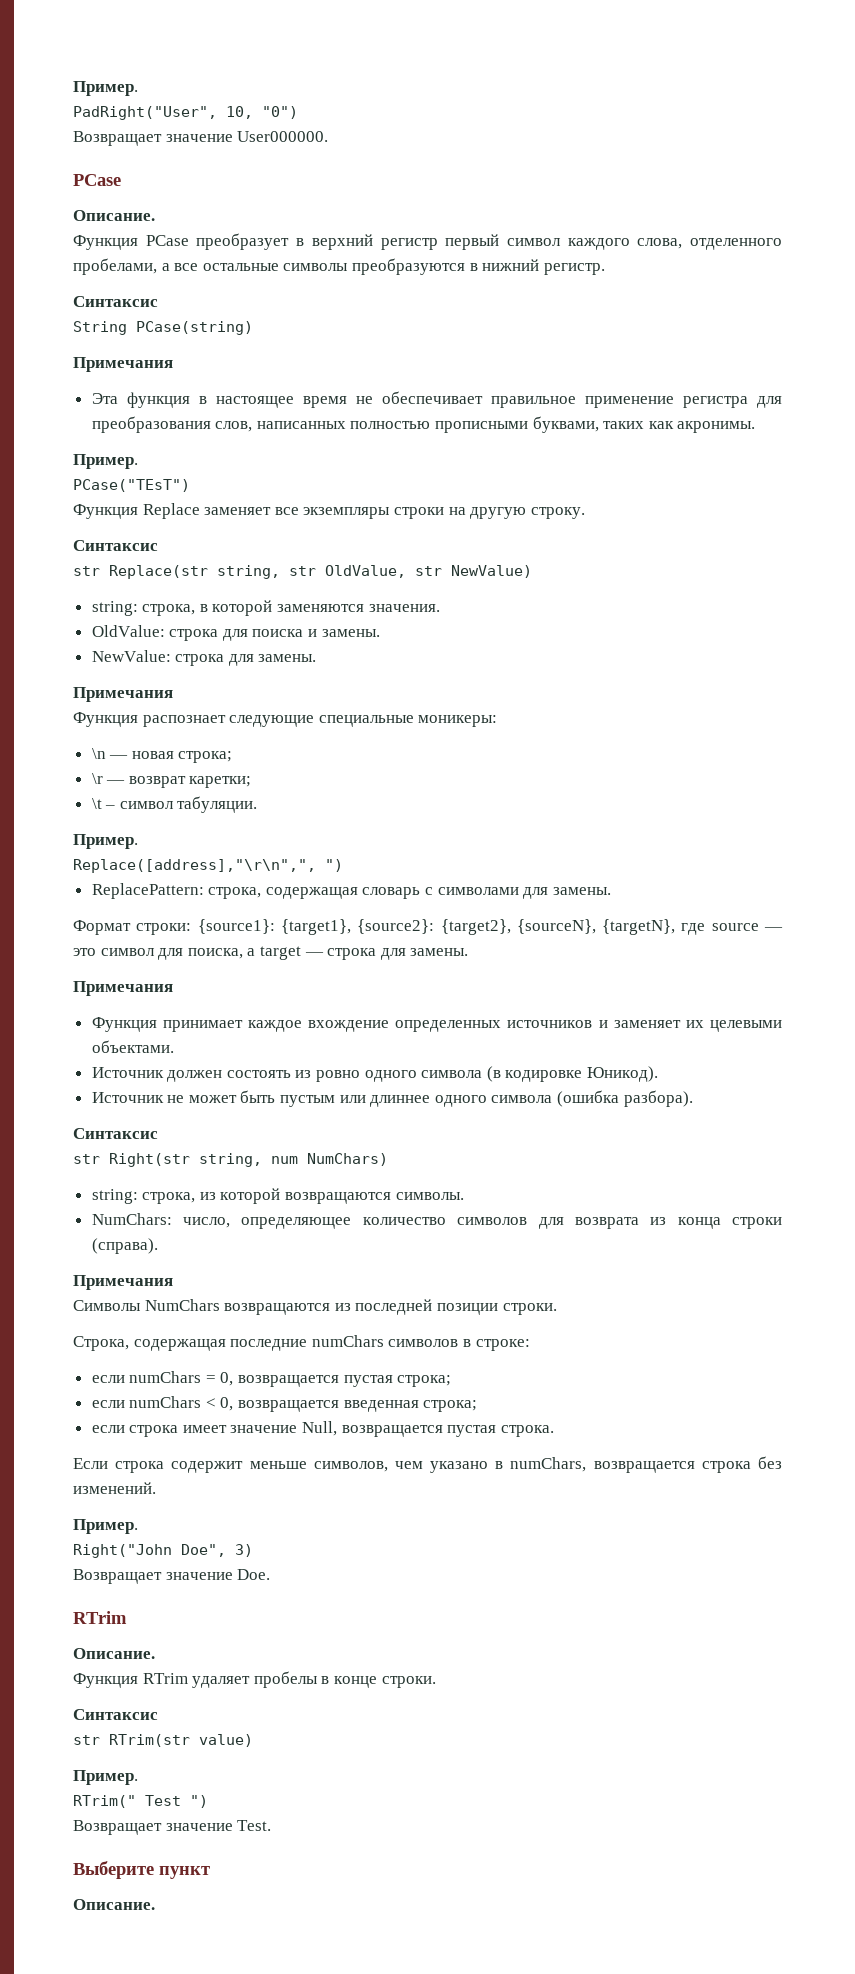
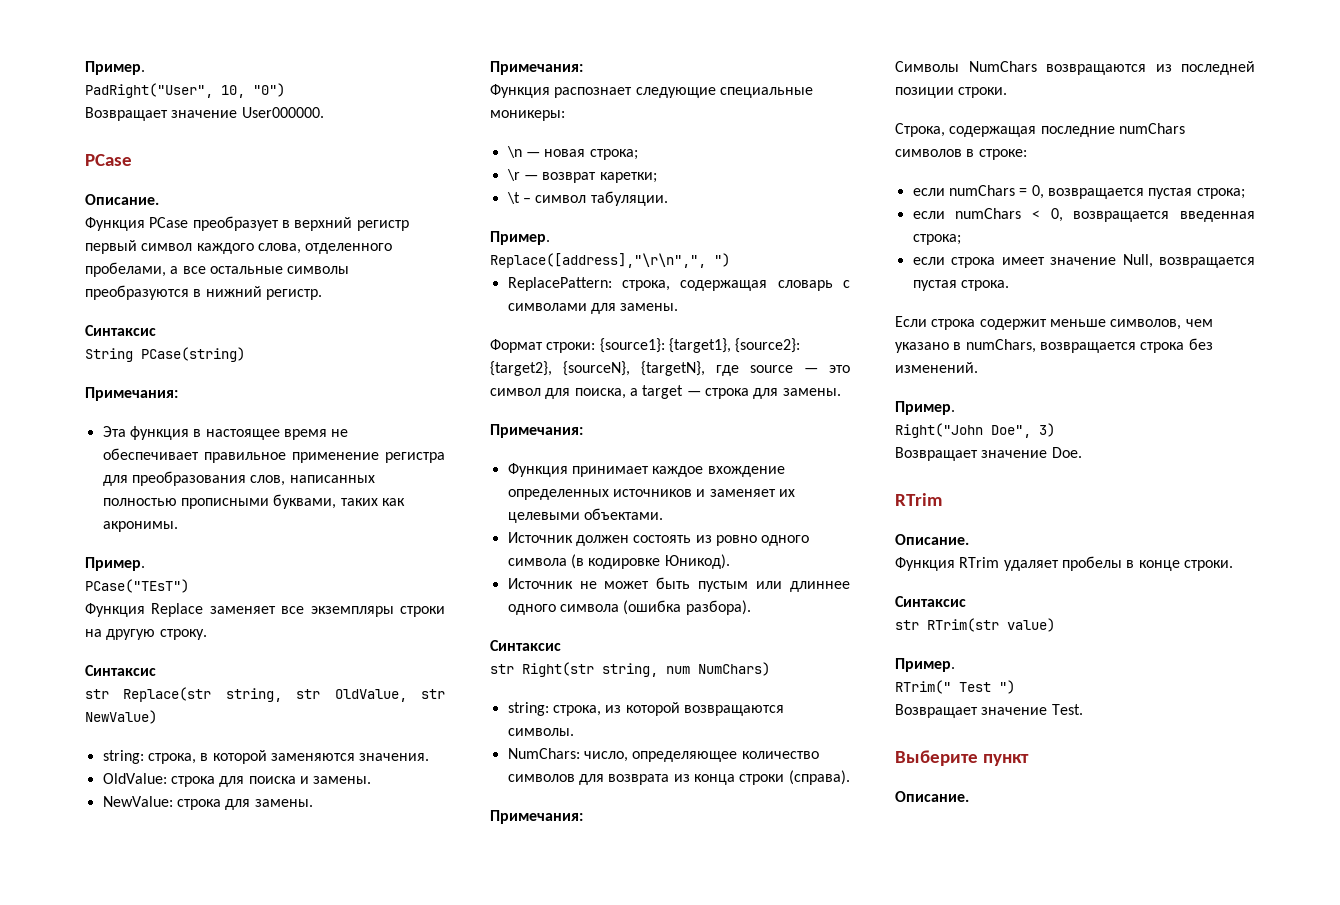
  String PCase(string)
- Примечания
+ Примечания:
  NewValue: строка для замены.
- Примечания
+ Примечания:
  Формат строки: {source1}: {target1}, {source2}: {target2}, {sourceN}, {targetN}, где source — это символ для поиска, а target — строка для замены.
- Примечания
+ Примечания:
  NumChars: число, определяющее количество символов для возврата из конца строки (справа).
- Примечания
+ Примечания:

